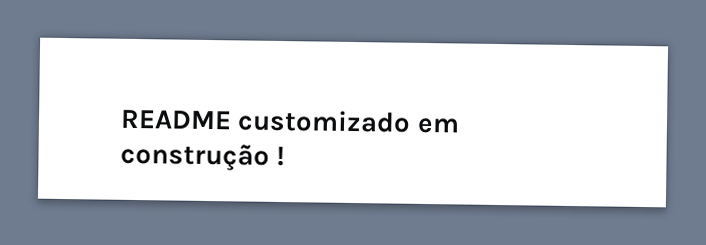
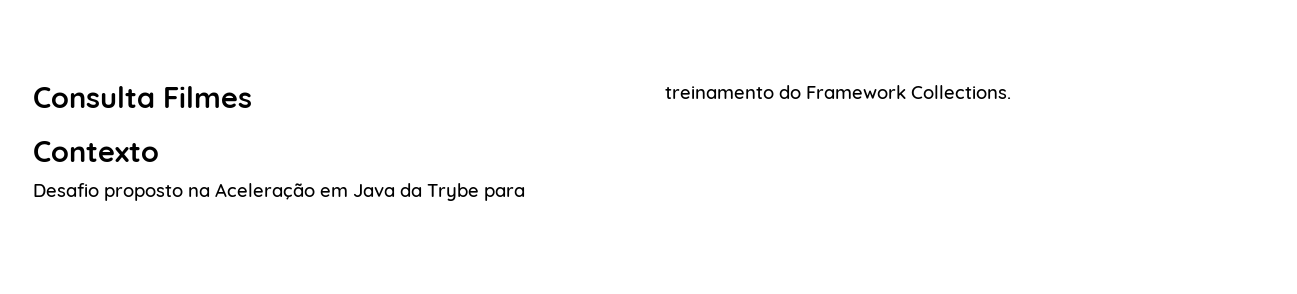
- README customizado em construção !
+ Consulta Filmes
+ Contexto
+ Desafio proposto na Aceleração em Java da Trybe para treinamento do Framework Collections.

